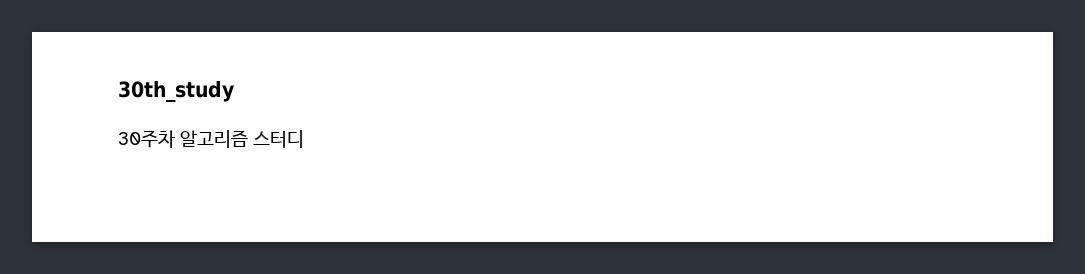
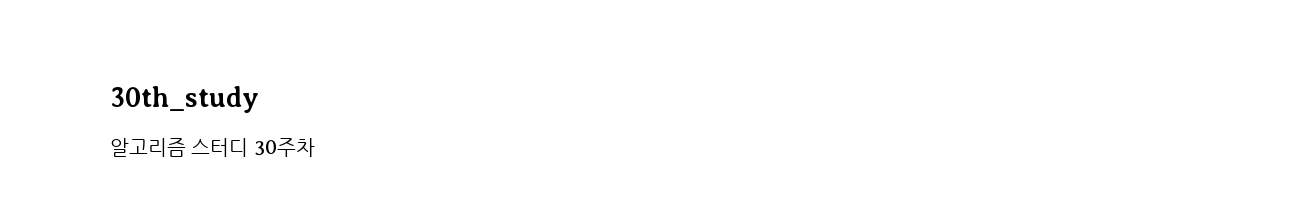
- 30주차 알고리즘 스터디
+ 알고리즘 스터디 30주차

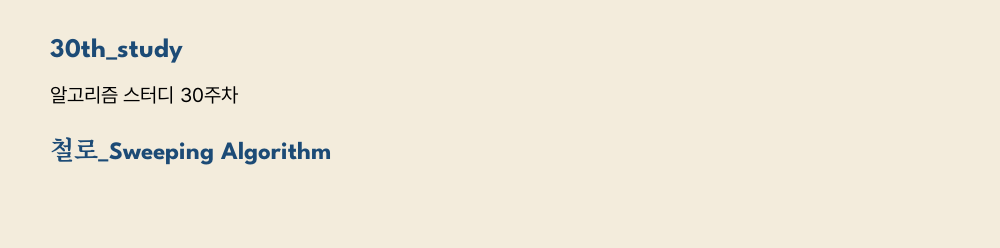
+ 철로_Sweeping Algorithm

